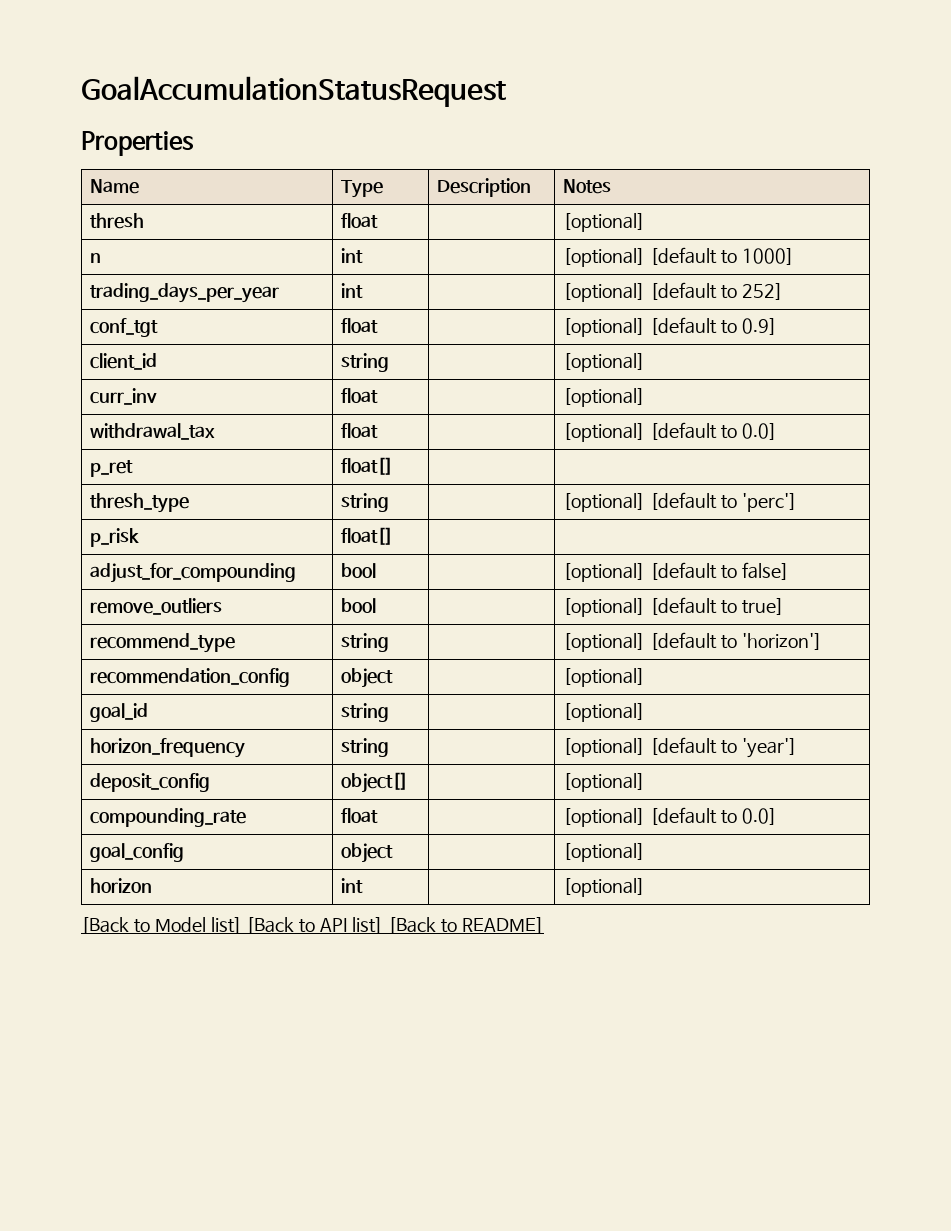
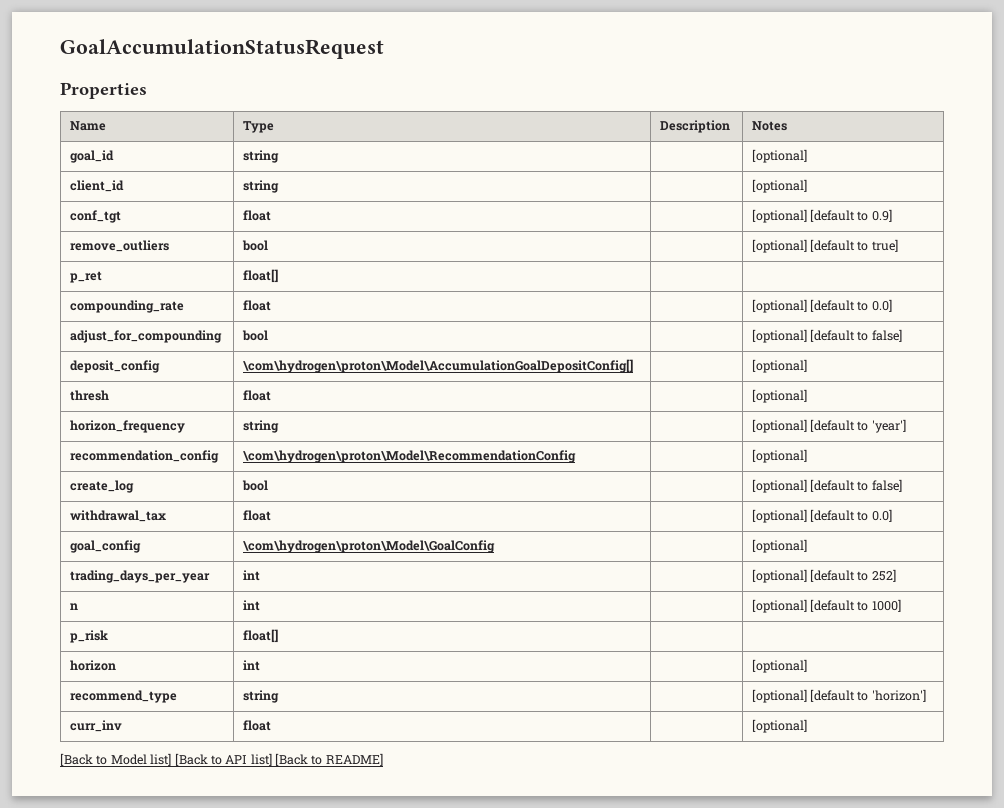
- thresh | float | | [optional]
- n | int | | [optional] [default to 1000]
- trading_days_per_year | int | | [optional] [default to 252]
+ goal_id | string | | [optional]
+ client_id | string | | [optional]
- client_id | string | | [optional]
- curr_inv | float | | [optional]
- withdrawal_tax | float | | [optional] [default to 0.0]
+ remove_outliers | bool | | [optional] [default to true]
  p_ret | float[] | |
- thresh_type | string | | [optional] [default to 'perc']
- p_risk | float[] | |
+ compounding_rate | float | | [optional] [default to 0.0]
- remove_outliers | bool | | [optional] [default to true]
- recommend_type | string | | [optional] [default to 'horizon']
- recommendation_config | object | | [optional]
- goal_id | string | | [optional]
+ deposit_config | \com\hydrogen\proton\Model\AccumulationGoalDepositConfig[] | | [optional]
+ thresh | float | | [optional]
- deposit_config | object[] | | [optional]
- compounding_rate | float | | [optional] [default to 0.0]
+ recommendation_config | \com\hydrogen\proton\Model\RecommendationConfig | | [optional]
+ create_log | bool | | [optional] [default to false]
+ withdrawal_tax | float | | [optional] [default to 0.0]
- goal_config | object | | [optional]
+ goal_config | \com\hydrogen\proton\Model\GoalConfig | | [optional]
+ trading_days_per_year | int | | [optional] [default to 252]
+ n | int | | [optional] [default to 1000]
+ p_risk | float[] | |
  horizon | int | | [optional]
+ recommend_type | string | | [optional] [default to 'horizon']
+ curr_inv | float | | [optional]

